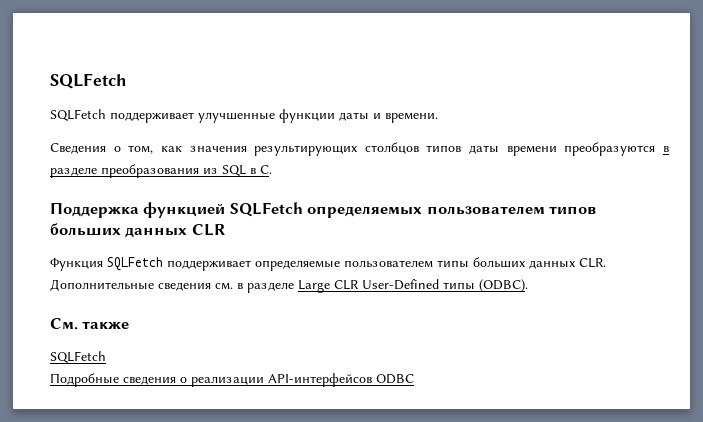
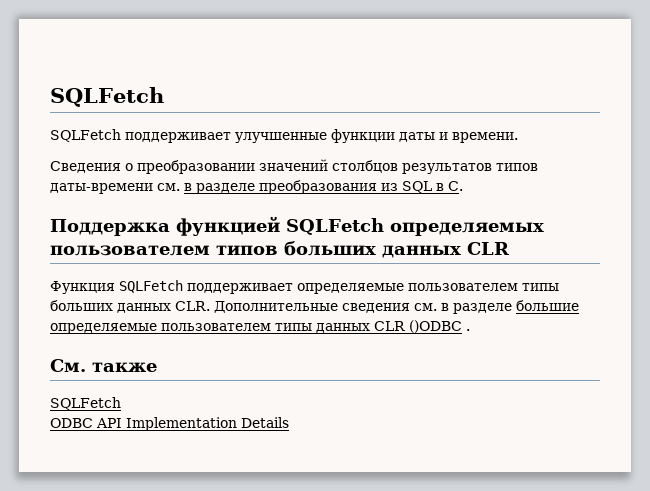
- Сведения о том, как значения результирующих столбцов типов даты времени преобразуются в разделе преобразования из SQL в C.
+ Сведения о преобразовании значений столбцов результатов типов даты-времени см. в разделе преобразования из SQL в C.
- Функция SQLFetch поддерживает определяемые пользователем типы больших данных CLR. Дополнительные сведения см. в разделе Large CLR User-Defined типы (ODBC).
+ Функция SQLFetch поддерживает определяемые пользователем типы больших данных CLR. Дополнительные сведения см. в разделе большие определяемые пользователем типы данных CLR ()ODBC .
  См. также
  SQLFetch
- Подробные сведения о реализации API-интерфейсов ODBC
+ ODBC API Implementation Details

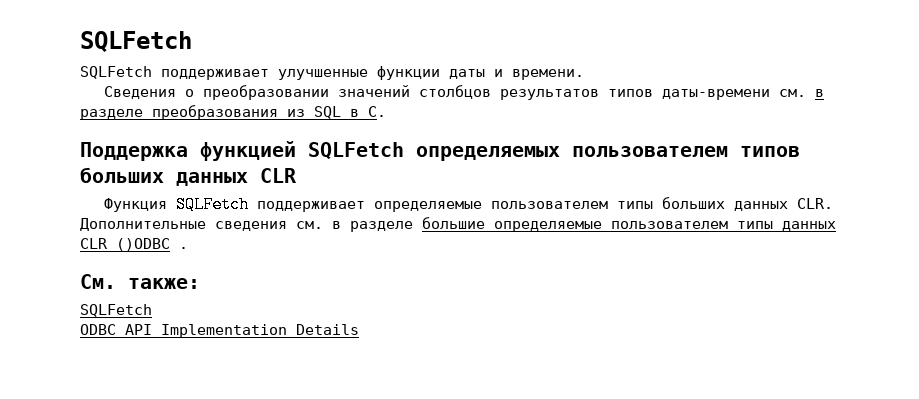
- См. также
+ См. также:

